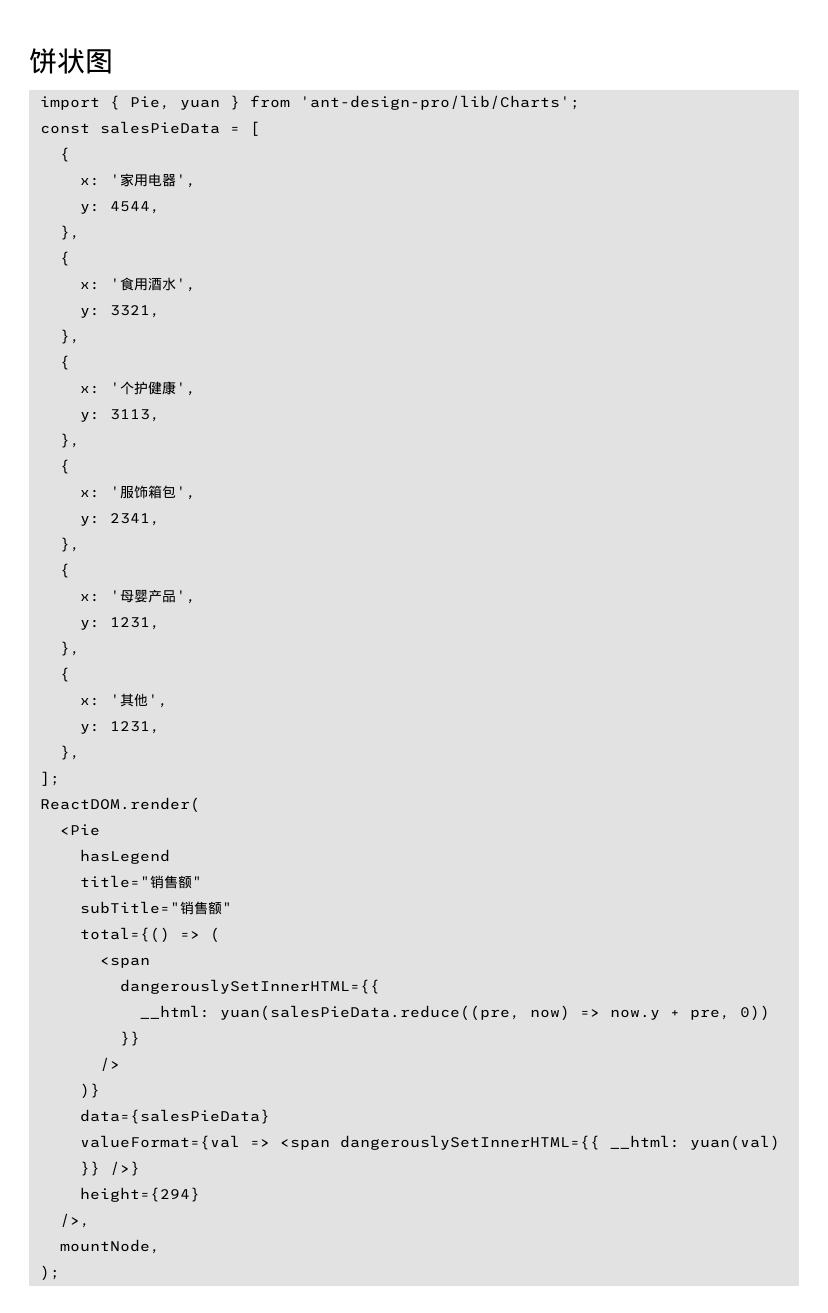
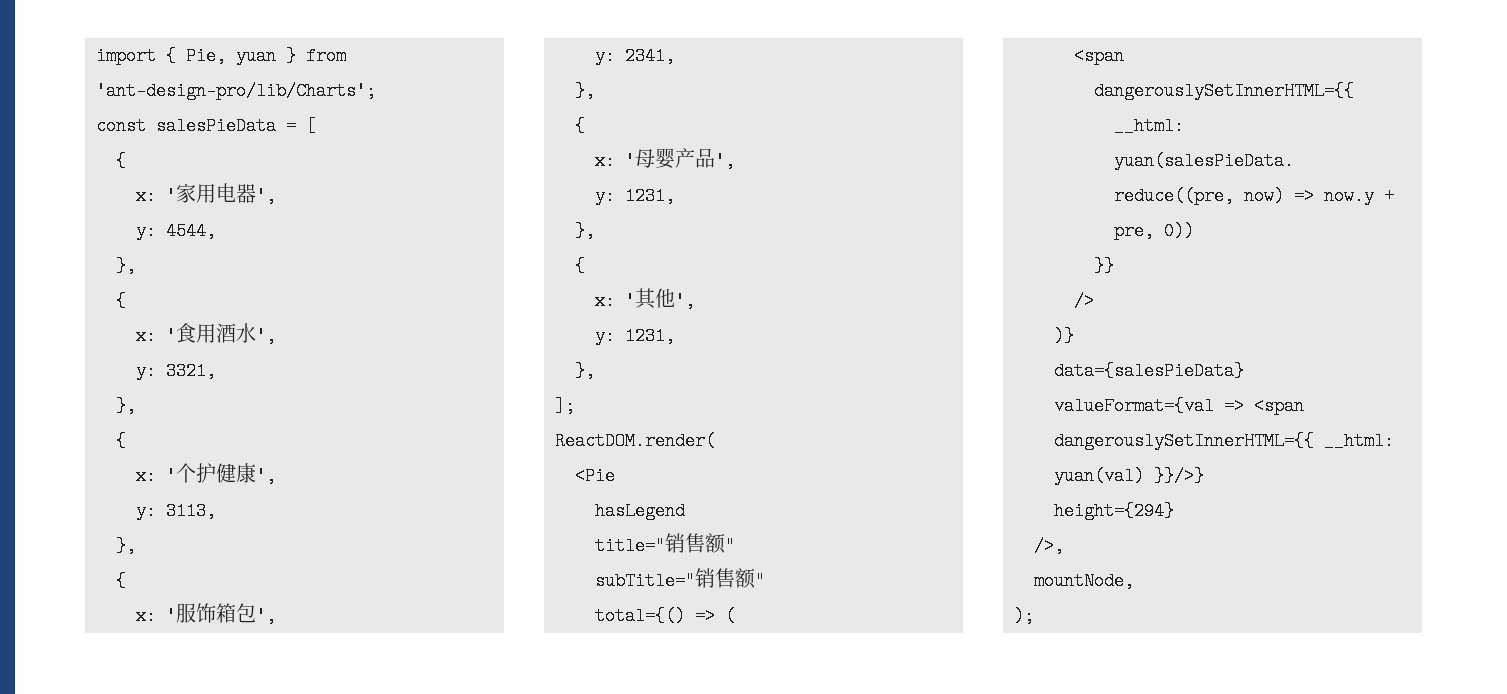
- 饼状图
- valueFormat={val => <span dangerouslySetInnerHTML={{ __html: yuan(val) }} />}
+ valueFormat={val => <span dangerouslySetInnerHTML={{ __html: yuan(val) }}/>}

